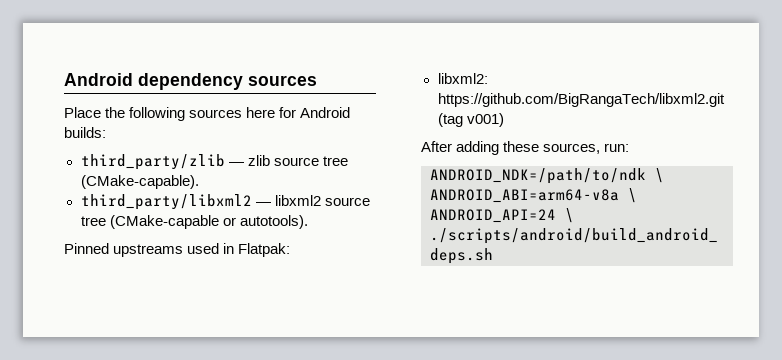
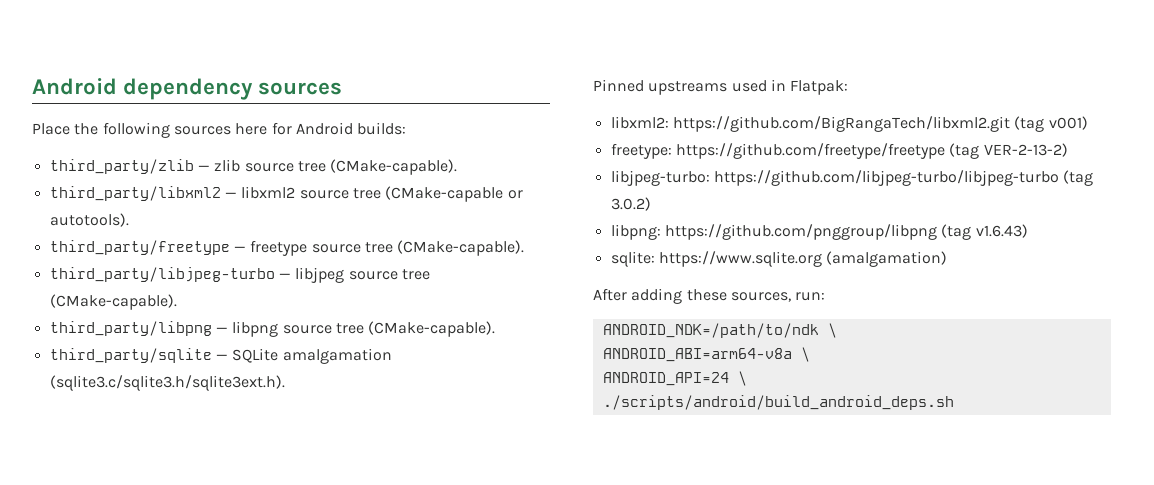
+ third_party/freetype — freetype source tree (CMake-capable).
+ third_party/libjpeg-turbo — libjpeg source tree (CMake-capable).
+ third_party/libpng — libpng source tree (CMake-capable).
+ third_party/sqlite — SQLite amalgamation (sqlite3.c/sqlite3.h/sqlite3ext.h).
+ freetype: https://github.com/freetype/freetype (tag VER-2-13-2)
+ libjpeg-turbo: https://github.com/libjpeg-turbo/libjpeg-turbo (tag 3.0.2)
+ libpng: https://github.com/pnggroup/libpng (tag v1.6.43)
+ sqlite: https://www.sqlite.org (amalgamation)

